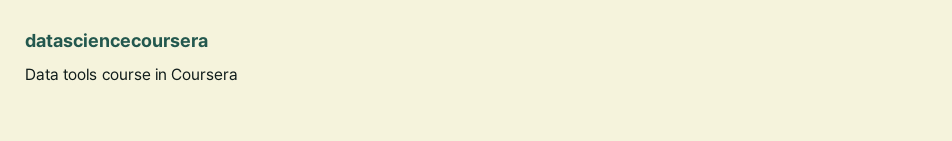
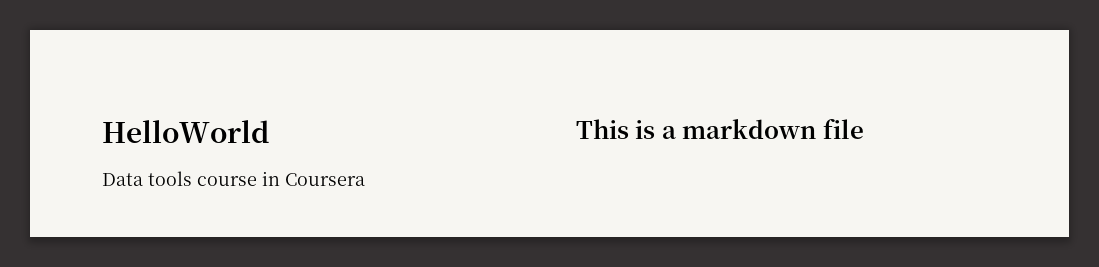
- datasciencecoursera
+ HelloWorld
+ This is a markdown file

